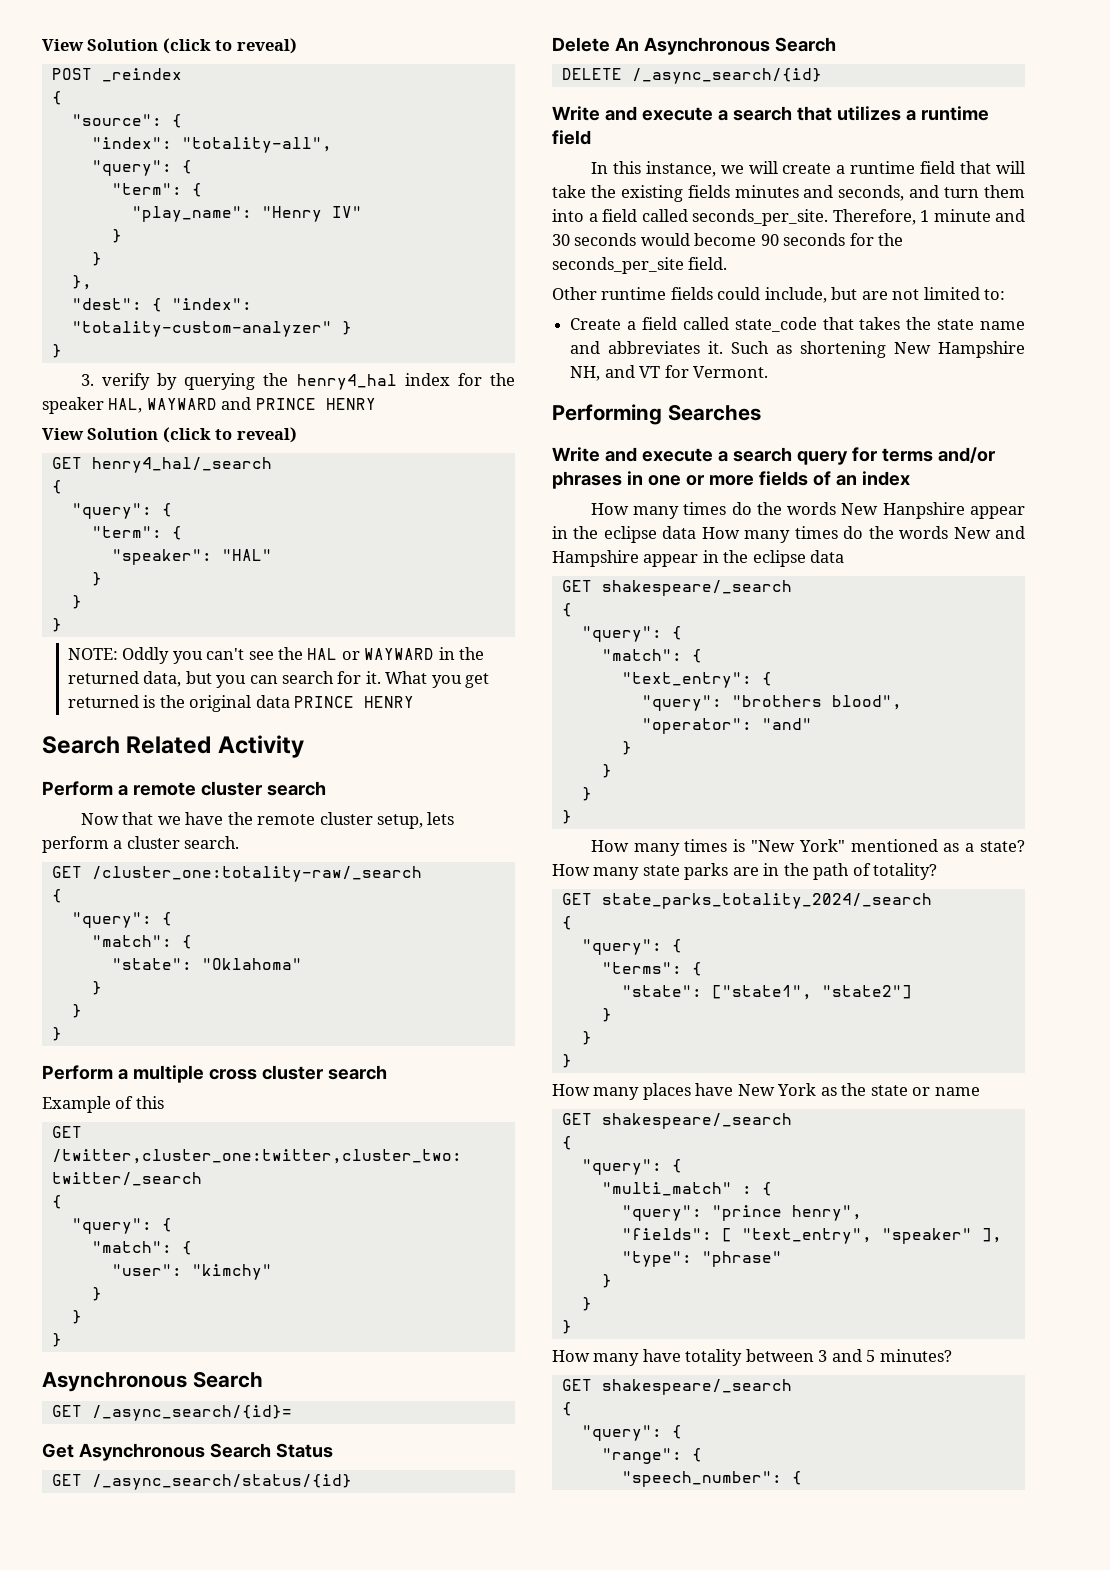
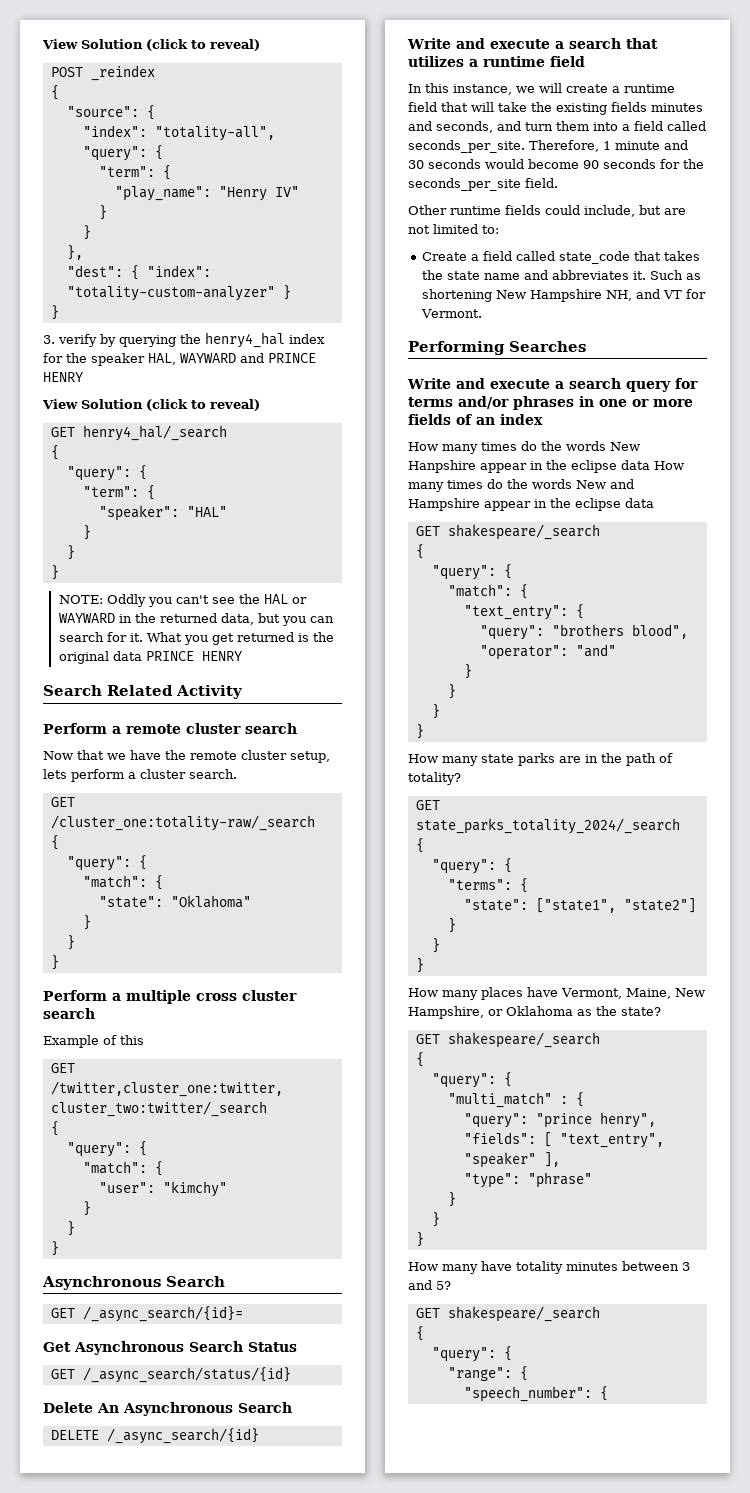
- How many times is "New York" mentioned as a state? How many state parks are in the path of totality?
+ How many state parks are in the path of totality?
- How many places have New York as the state or name
+ How many places have Vermont, Maine, New Hampshire, or Oklahoma as the state?
- How many have totality between 3 and 5 minutes?
+ How many have totality minutes between 3 and 5?

